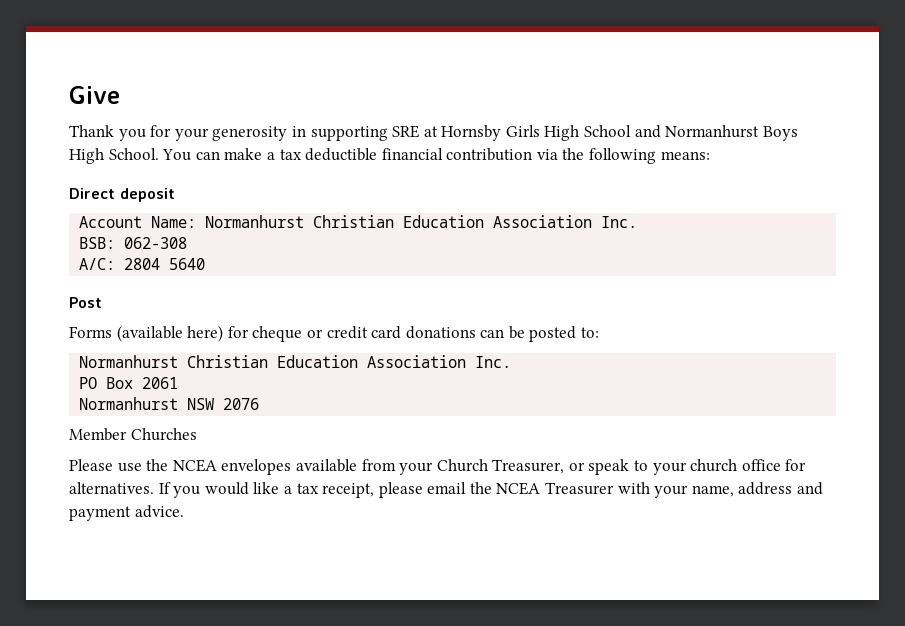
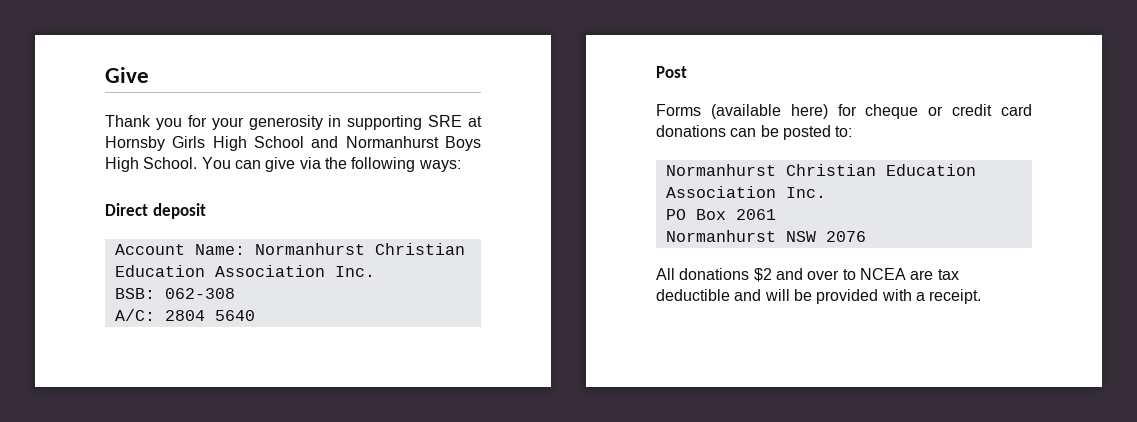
- You can make a tax deductible financial contribution via the following means:
+ You can give via the following ways:
- Member Churches
- Please use the NCEA envelopes available from your Church Treasurer, or speak to your church office for alternatives. If you would like a tax receipt, please email the NCEA Treasurer with your name, address and payment advice.
+ All donations $2 and over to NCEA are tax deductible and will be provided with a receipt.

